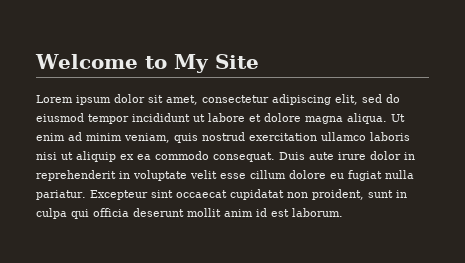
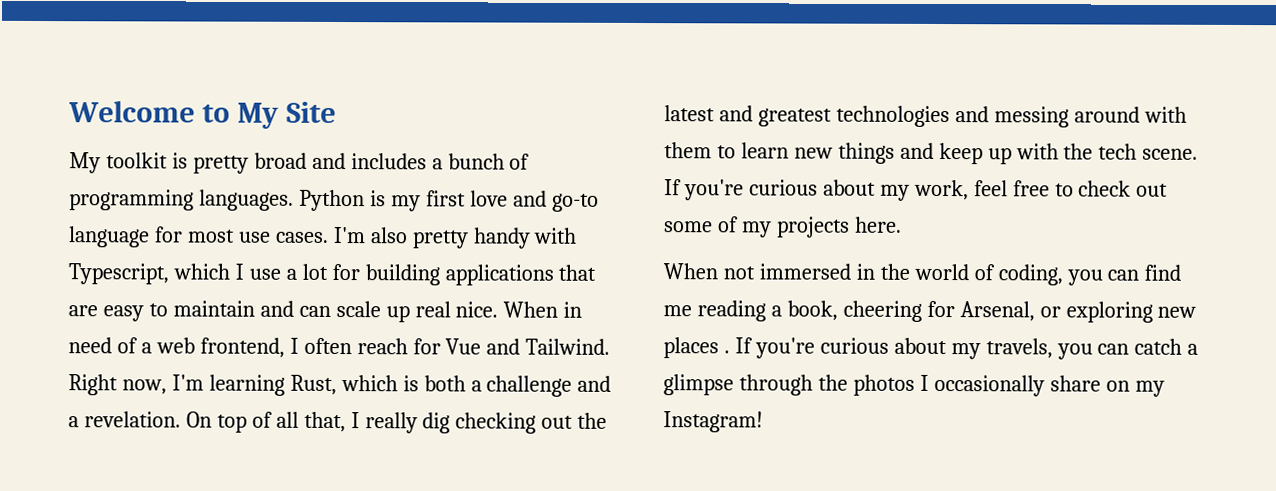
- Lorem ipsum dolor sit amet, consectetur adipiscing elit, sed do eiusmod tempor incididunt ut labore et dolore magna aliqua. Ut enim ad minim veniam, quis nostrud exercitation ullamco laboris nisi ut aliquip ex ea commodo consequat. Duis aute irure dolor in reprehenderit in voluptate velit esse cillum dolore eu fugiat nulla pariatur. Excepteur sint occaecat cupidatat non proident, sunt in culpa qui officia deserunt mollit anim id est laborum.
+ My toolkit is pretty broad and includes a bunch of programming languages. Python is my first love and go-to language for most use cases. I'm also pretty handy with Typescript, which I use a lot for building applications that are easy to maintain and can scale up real nice. When in need of a web frontend, I often reach for Vue and Tailwind. Right now, I'm learning Rust, which is both a challenge and a revelation. On top of all that, I really dig checking out the latest and greatest technologies and messing around with them to learn new things and keep up with the tech scene. If you're curious about my work, feel free to check out some of my projects here.
+ When not immersed in the world of coding, you can find me reading a book, cheering for Arsenal, or exploring new places . If you're curious about my travels, you can catch a glimpse through the photos I occasionally share on my Instagram!

